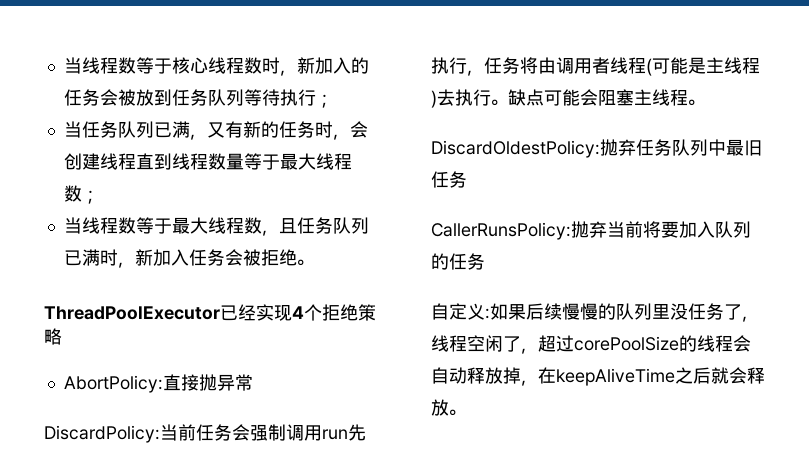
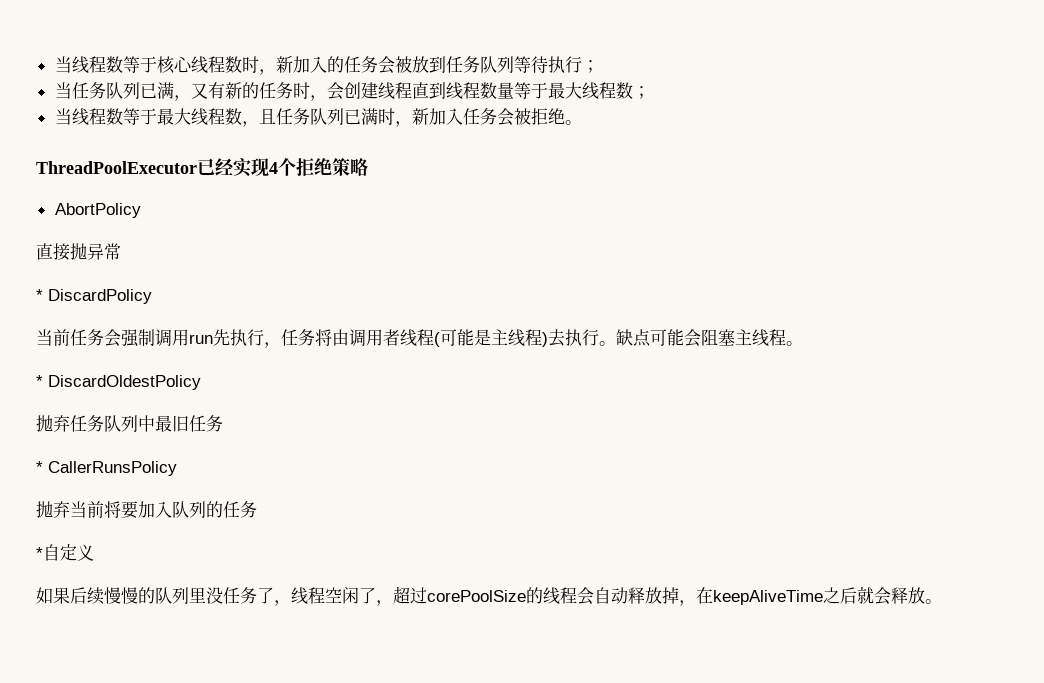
- AbortPolicy:直接抛异常
+ AbortPolicy
+ 直接抛异常
- DiscardPolicy:当前任务会强制调用run先执行，任务将由调用者线程(可能是主线程)去执行。
+ * DiscardPolicy
+ 当前任务会强制调用run先执行，任务将由调用者线程(可能是主线程)去执行。
- DiscardOldestPolicy:抛弃任务队列中最旧任务
+ * DiscardOldestPolicy
+ 抛弃任务队列中最旧任务
- CallerRunsPolicy:抛弃当前将要加入队列的任务
+ * CallerRunsPolicy
+ 抛弃当前将要加入队列的任务
- 自定义:如果后续慢慢的队列里没任务了，线程空闲了，超过corePoolSize的线程会自动释放掉，在keepAliveTime之后就会释放。
+ *自定义
+ 如果后续慢慢的队列里没任务了，线程空闲了，超过corePoolSize的线程会自动释放掉，在keepAliveTime之后就会释放。

